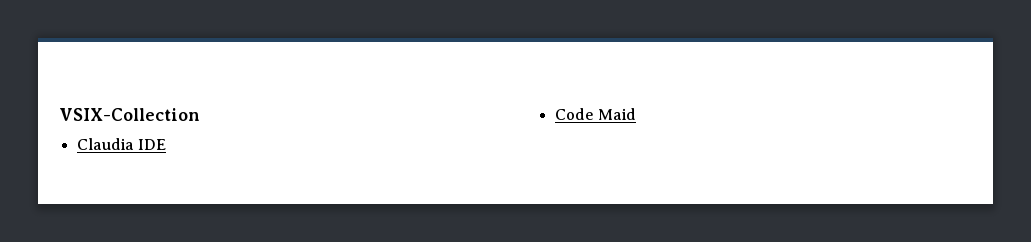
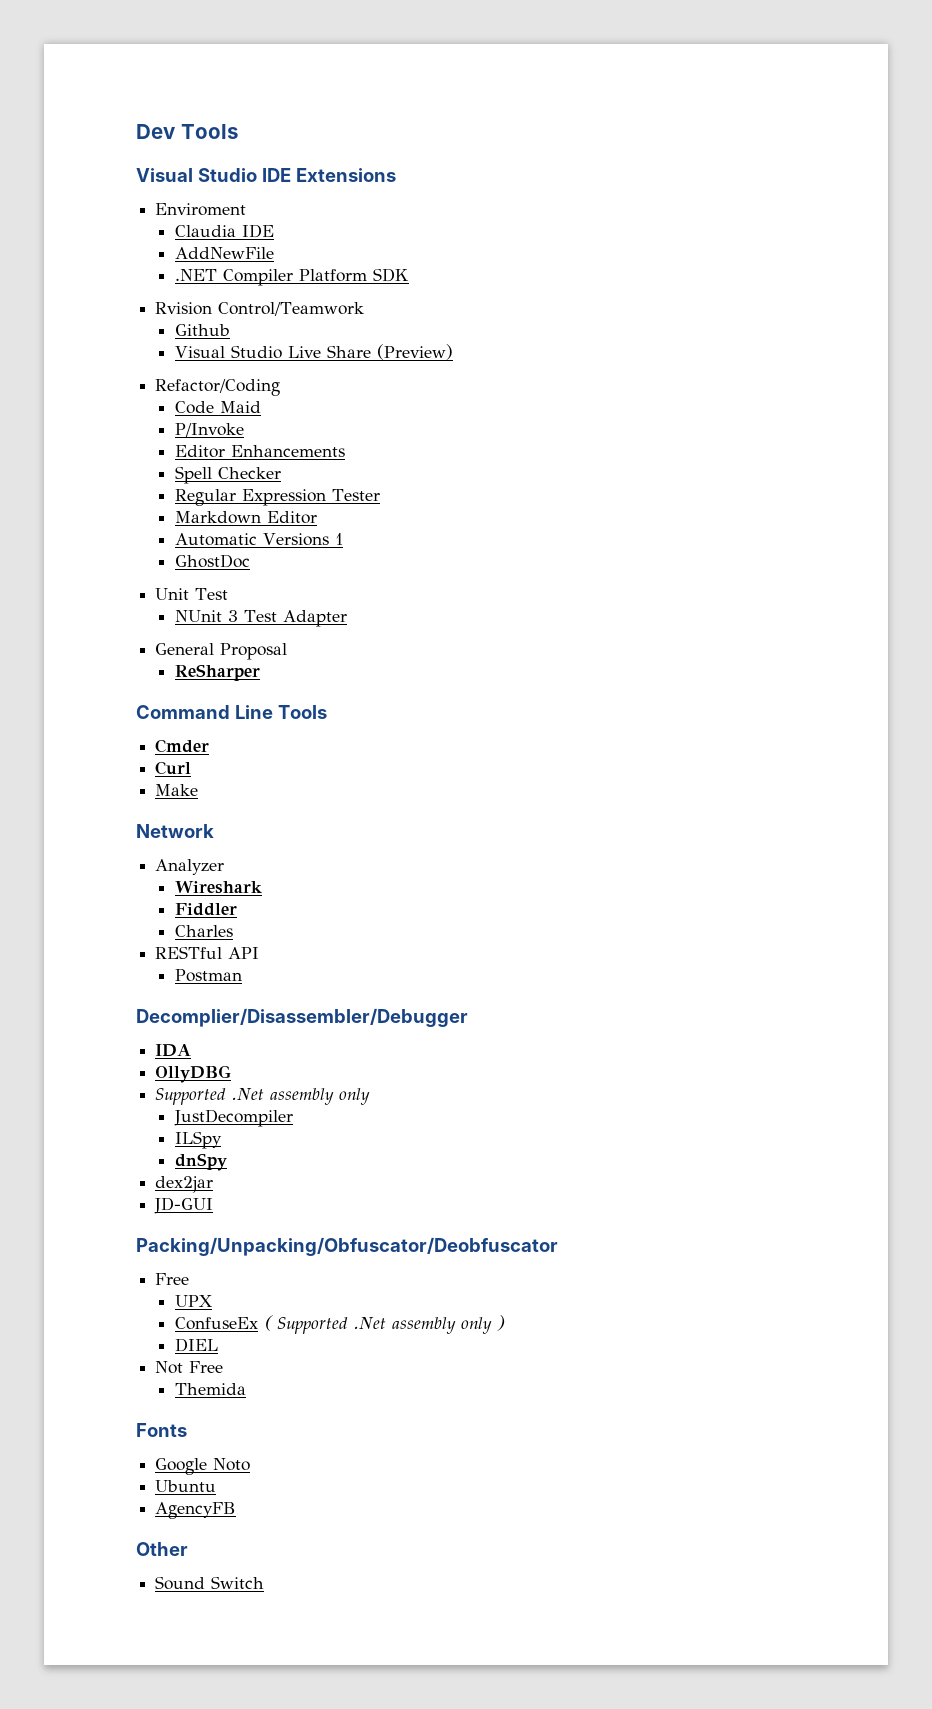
- VSIX-Collection
+ Dev Tools
+ Visual Studio IDE Extensions
+ Enviroment
  Claudia IDE
+ AddNewFile
+ .NET Compiler Platform SDK
+ Rvision Control/Teamwork
+ Github
+ Visual Studio Live Share (Preview)
+ Refactor/Coding
  Code Maid
+ P/Invoke
+ Editor Enhancements
+ Spell Checker
+ Regular Expression Tester
+ Markdown Editor
+ Automatic Versions 1
+ GhostDoc
+ Unit Test
+ NUnit 3 Test Adapter
+ General Proposal
+ ReSharper
+ Command Line Tools
+ Cmder
+ Curl
+ Make
+ Network
+ Analyzer
+ Wireshark
+ Fiddler
+ Charles
+ RESTful API
+ Postman
+ Decomplier/Disassembler/Debugger
+ IDA
+ OllyDBG
+ Supported .Net assembly only
+ JustDecompiler
+ ILSpy
+ dnSpy
+ dex2jar
+ JD-GUI
+ Packing/Unpacking/Obfuscator/Deobfuscator
+ Free
+ UPX
+ ConfuseEx ( Supported .Net assembly only )
+ DIEL
+ Not Free
+ Themida
+ Fonts
+ Google Noto
+ Ubuntu
+ AgencyFB
+ Other
+ Sound Switch

